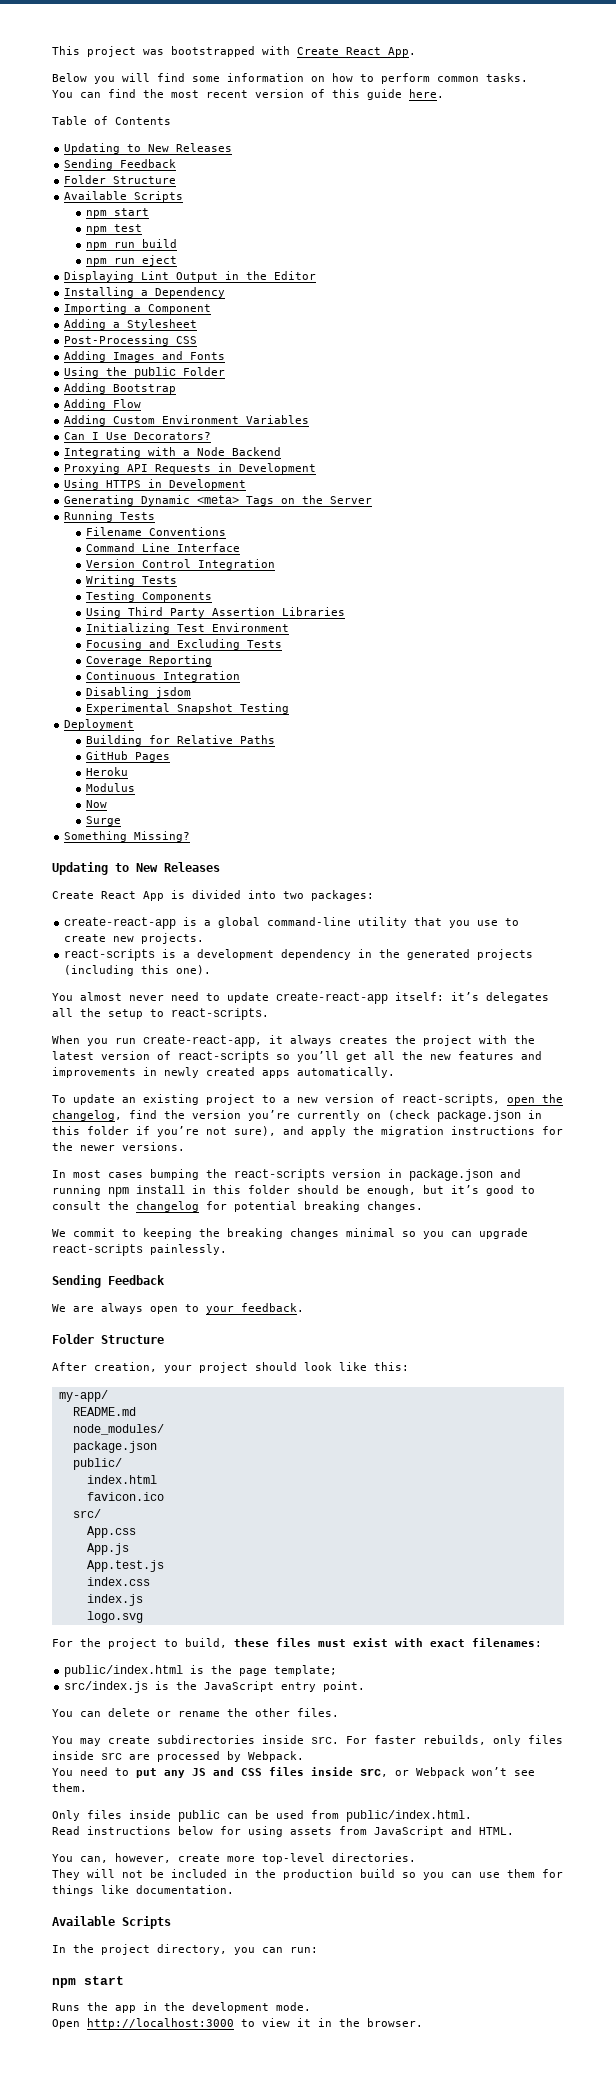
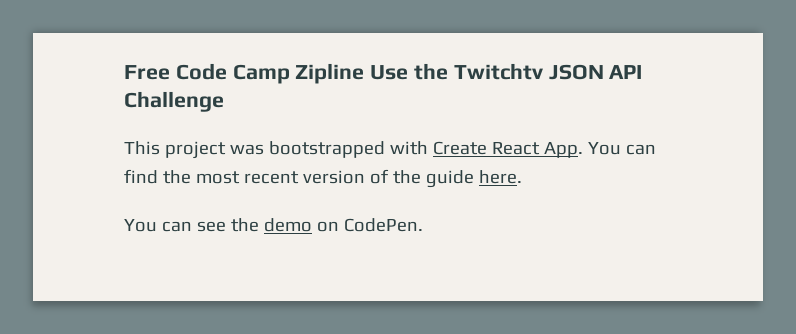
+ Free Code Camp Zipline Use the Twitchtv JSON API Challenge
- This project was bootstrapped with Create React App.
- Below you will find some information on how to perform common tasks.
- You can find the most recent version of this guide here.
+ This project was bootstrapped with Create React App. You can find the most recent version of the guide here.
- Table of Contents
- Updating to New Releases
- Sending Feedback
- Folder Structure
- Available Scripts
- npm start
- npm test
- npm run build
- npm run eject
- Displaying Lint Output in the Editor
- Installing a Dependency
- Importing a Component
- Adding a Stylesheet
- Post-Processing CSS
- Adding Images and Fonts
- Using the public Folder
- Adding Bootstrap
- Adding Flow
- Adding Custom Environment Variables
- Can I Use Decorators?
- Integrating with a Node Backend
- Proxying API Requests in Development
- Using HTTPS in Development
- Generating Dynamic <meta> Tags on the Server
- Running Tests
- Filename Conventions
- Command Line Interface
- Version Control Integration
- Writing Tests
- Testing Components
- Using Third Party Assertion Libraries
- Initializing Test Environment
- Focusing and Excluding Tests
- Coverage Reporting
- Continuous Integration
- Disabling jsdom
- Experimental Snapshot Testing
- Deployment
- Building for Relative Paths
- GitHub Pages
- Heroku
- Modulus
- Now
- Surge
- Something Missing?
- Updating to New Releases
- Create React App is divided into two packages:
- create-react-app is a global command-line utility that you use to create new projects.
- react-scripts is a development dependency in the generated projects (including this one).
- You almost never need to update create-react-app itself: it’s delegates all the setup to react-scripts.
- When you run create-react-app, it always creates the project with the latest version of react-scripts so you’ll get all the new features and improvements in newly created apps automatically.
- To update an existing project to a new version of react-scripts, open the changelog, find the version you’re currently on (check package.json in this folder if you’re not sure), and apply the migration instructions for the newer versions.
- In most cases bumping the react-scripts version in package.json and running npm install in this folder should be enough, but it’s good to consult the changelog for potential breaking changes.
- We commit to keeping the breaking changes minimal so you can upgrade react-scripts painlessly.
- Sending Feedback
- We are always open to your feedback.
- Folder Structure
- After creation, your project should look like this:
- my-app/
- README.md
- node_modules/
- package.json
- public/
- index.html
- favicon.ico
- src/
- App.css
- App.js
- App.test.js
- index.css
- index.js
- logo.svg
- For the project to build, these files must exist with exact filenames:
- public/index.html is the page template;
- src/index.js is the JavaScript entry point.
- You can delete or rename the other files.
- You may create subdirectories inside src. For faster rebuilds, only files inside src are processed by Webpack.
- You need to put any JS and CSS files inside src, or Webpack won’t see them.
- Only files inside public can be used from public/index.html.
- Read instructions below for using assets from JavaScript and HTML.
- You can, however, create more top-level directories.
- They will not be included in the production build so you can use them for things like documentation.
- Available Scripts
- In the project directory, you can run:
- npm start
- Runs the app in the development mode.
- Open http://localhost:3000 to view it in the browser.
+ You can see the demo on CodePen.

